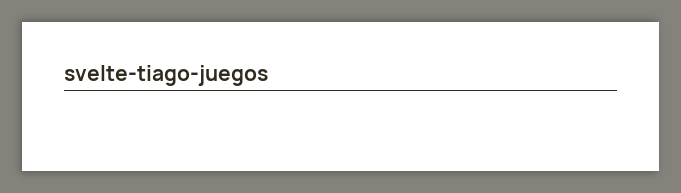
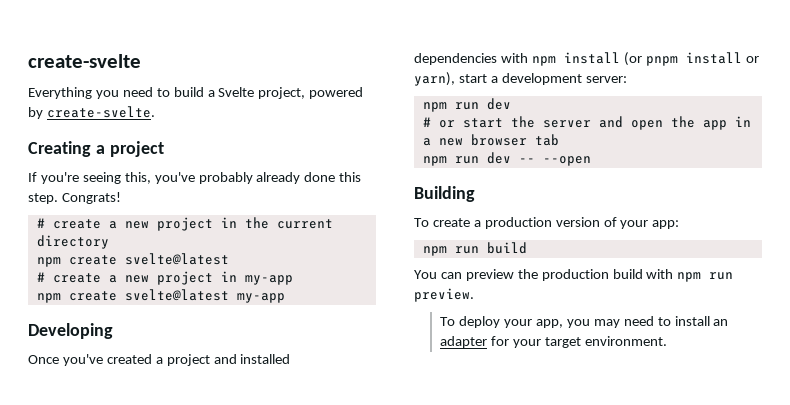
- svelte-tiago-juegos
+ create-svelte
+ Everything you need to build a Svelte project, powered by create-svelte.
+ Creating a project
+ If you're seeing this, you've probably already done this step. Congrats!
+ # create a new project in the current directory
+ npm create svelte@latest
+ # create a new project in my-app
+ npm create svelte@latest my-app
+ Developing
+ Once you've created a project and installed dependencies with npm install (or pnpm install or yarn), start a development server:
+ npm run dev
+ # or start the server and open the app in a new browser tab
+ npm run dev -- --open
+ Building
+ To create a production version of your app:
+ npm run build
+ You can preview the production build with npm run preview.
+ To deploy your app, you may need to install an adapter for your target environment.

